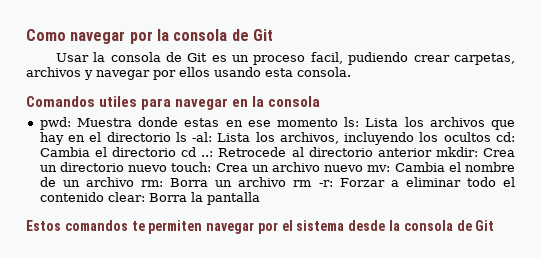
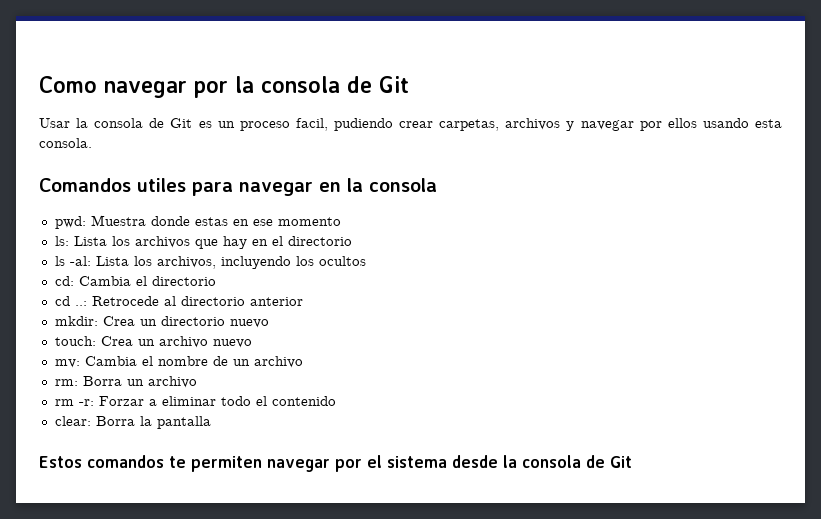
- Muestra donde estas en ese momento ls:
+ Muestra donde estas en ese momento
+ ls:
- Lista los archivos que hay en el directorio ls -al:
+ Lista los archivos que hay en el directorio
+ ls -al:
- Lista los archivos, incluyendo los ocultos cd:
+ Lista los archivos, incluyendo los ocultos
+ cd:
- Cambia el directorio cd ..:
+ Cambia el directorio
+ cd ..:
- Retrocede al directorio anterior mkdir:
+ Retrocede al directorio anterior
+ mkdir:
- Crea un directorio nuevo touch:
+ Crea un directorio nuevo
+ touch:
- Crea un archivo nuevo mv:
+ Crea un archivo nuevo
+ mv:
- Cambia el nombre de un archivo rm:
+ Cambia el nombre de un archivo
+ rm:
- Borra un archivo rm -r:
+ Borra un archivo
+ rm -r:
- Forzar a eliminar todo el contenido clear:
+ Forzar a eliminar todo el contenido
+ clear:

